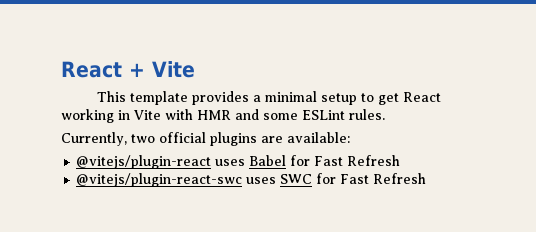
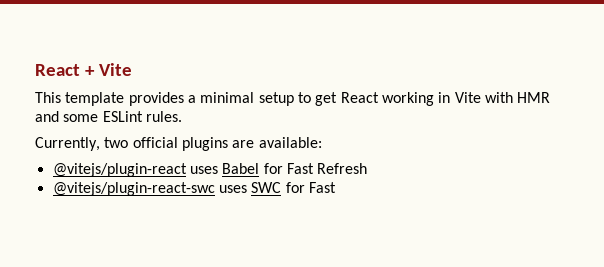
- @vitejs/plugin-react-swc uses SWC for Fast Refresh
+ @vitejs/plugin-react-swc uses SWC for Fast

